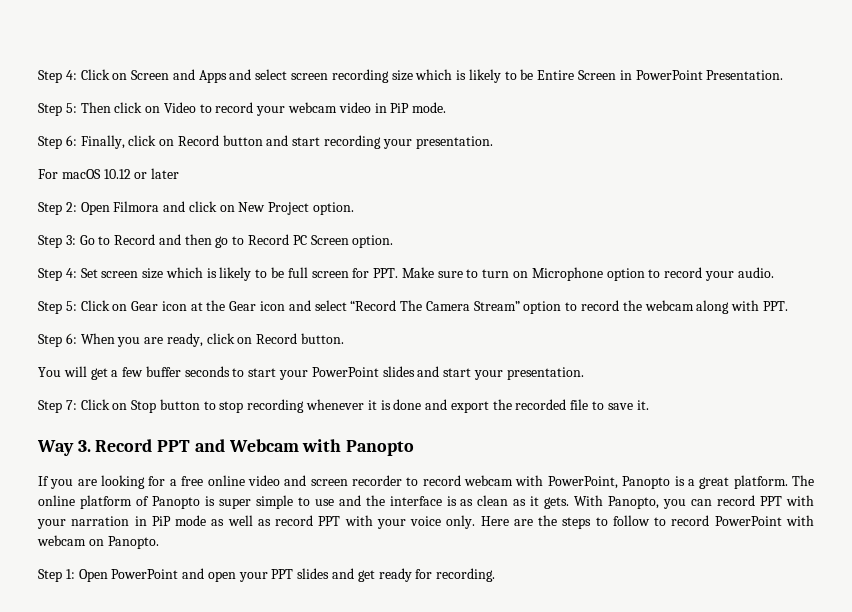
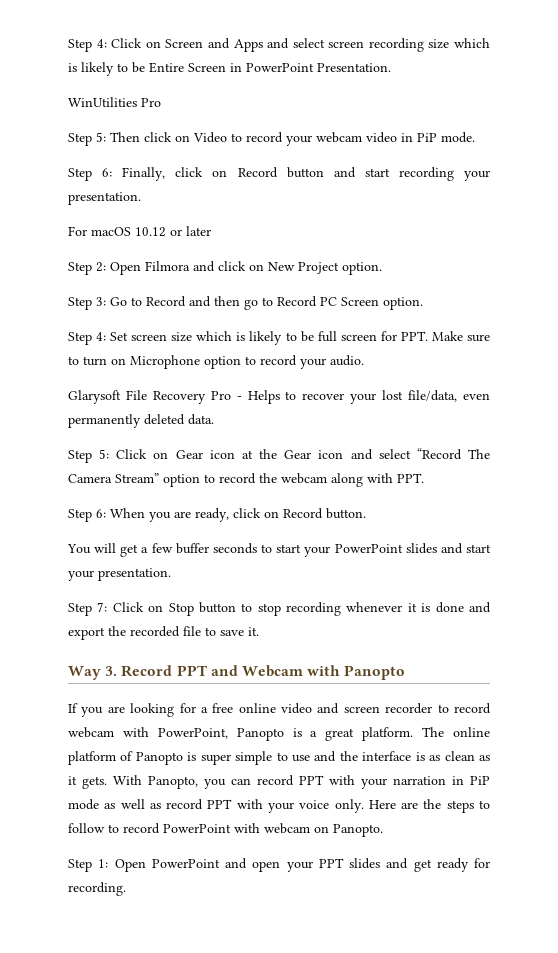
+ WinUtilities Pro
+ Glarysoft File Recovery Pro - Helps to recover your lost file/data, even permanently deleted data.

